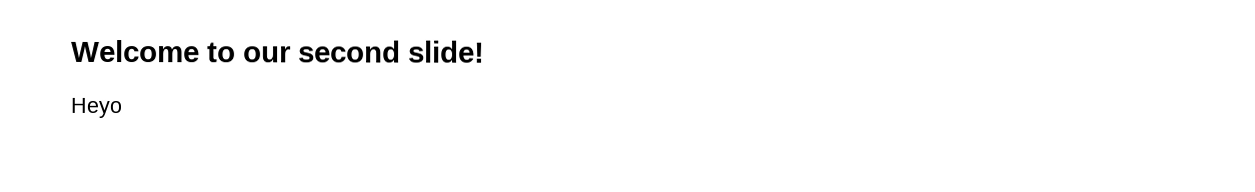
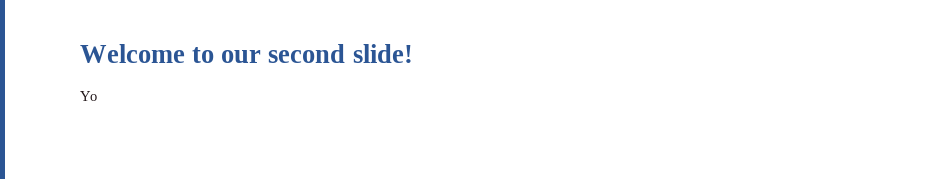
- Heyo
+ Yo

